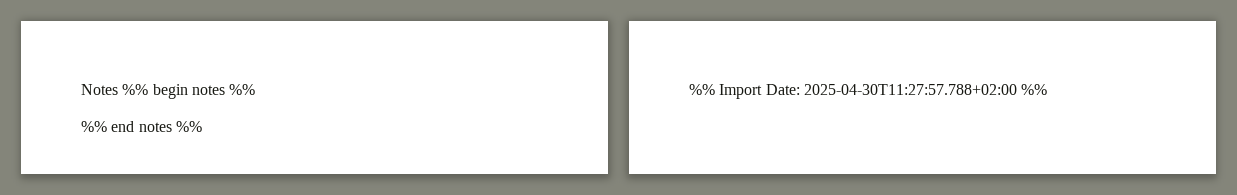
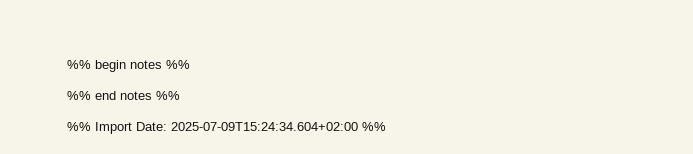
- Notes %% begin notes %%
+ %% begin notes %%
- %% Import Date: 2025-04-30T11:27:57.788+02:00 %%
+ %% Import Date: 2025-07-09T15:24:34.604+02:00 %%

